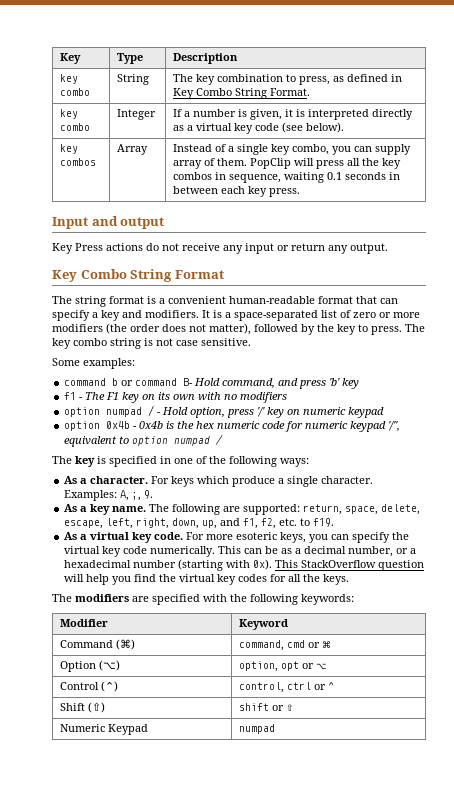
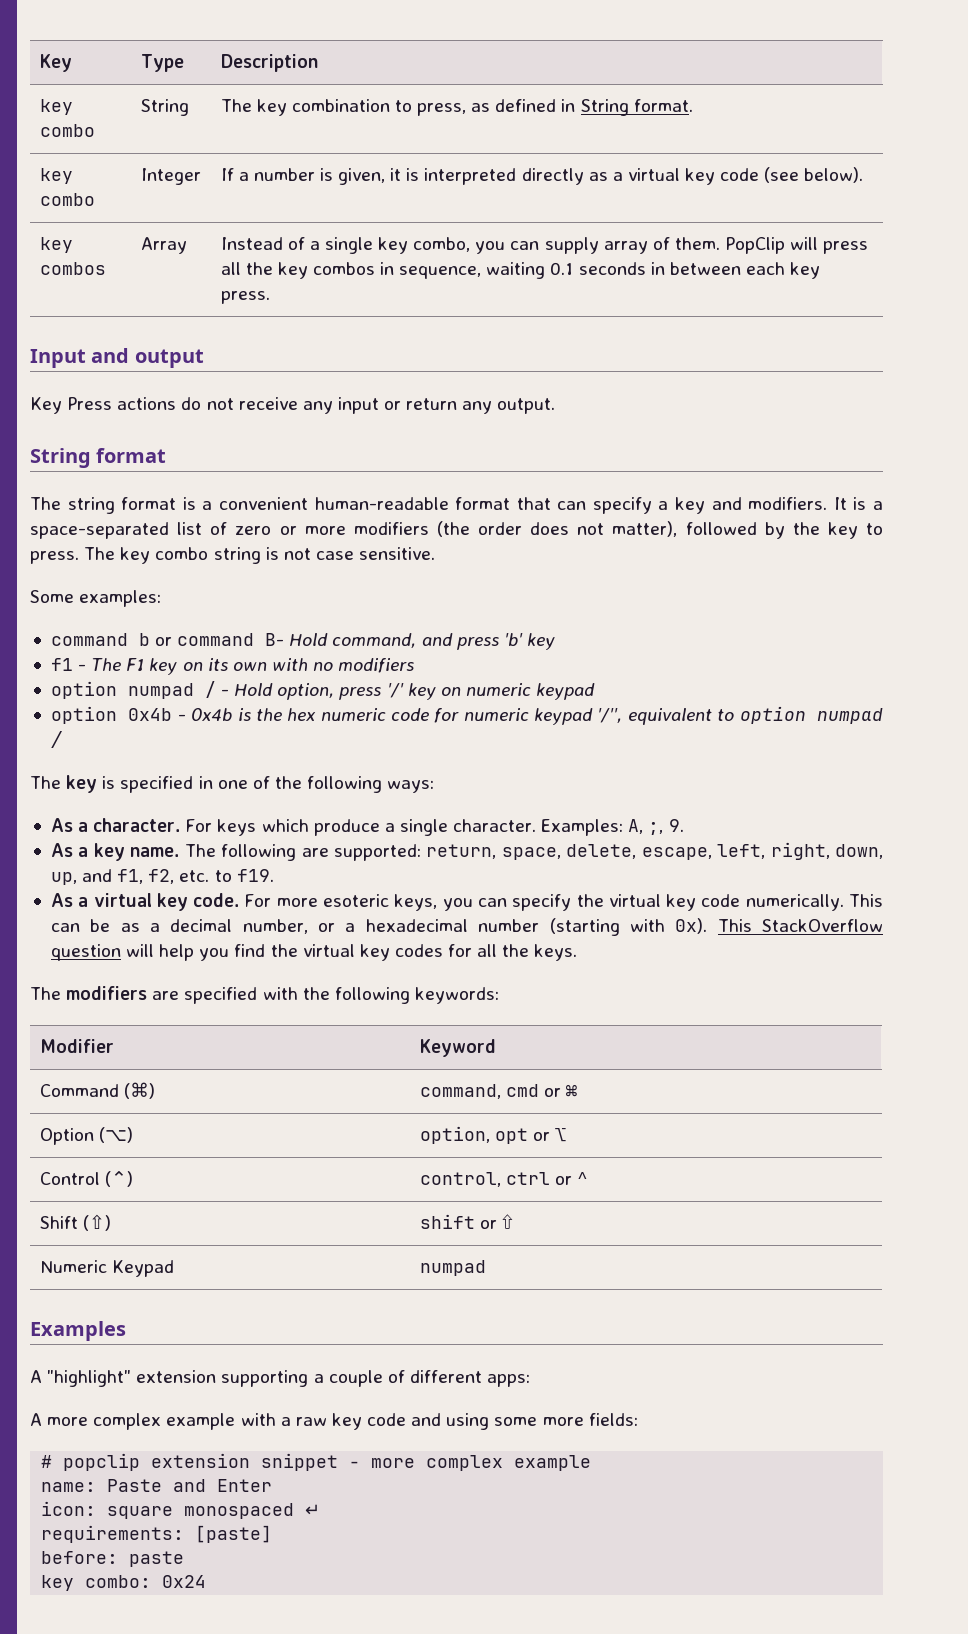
- key combo | String | The key combination to press, as defined in Key Combo String Format.
+ key combo | String | The key combination to press, as defined in String format.
- Key Combo String Format
+ String format
+ Examples
+ A "highlight" extension supporting a couple of different apps:
+ A more complex example with a raw key code and using some more fields:
+ # popclip extension snippet - more complex example
+ name: Paste and Enter
+ icon: square monospaced ↵
+ requirements: [paste]
+ before: paste
+ key combo: 0x24

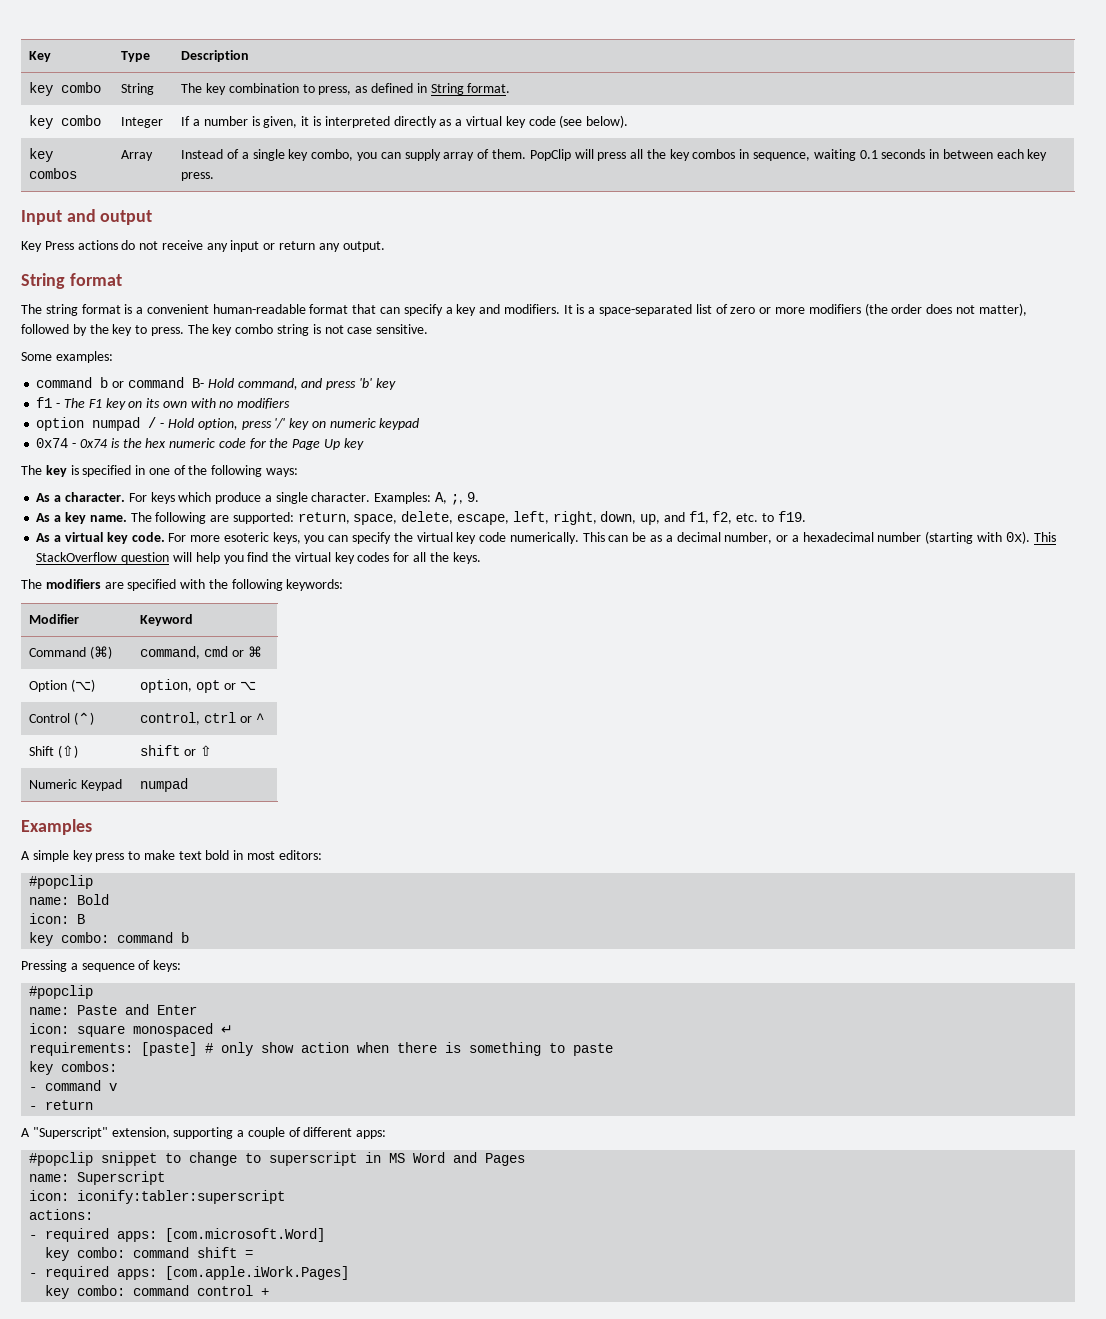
- option 0x4b - 0x4b is the hex numeric code for numeric keypad '/'', equivalent to option numpad /
+ 0x74 - 0x74 is the hex numeric code for the Page Up key
- A "highlight" extension supporting a couple of different apps:
- A more complex example with a raw key code and using some more fields:
- # popclip extension snippet - more complex example
+ A simple key press to make text bold in most editors:
+ #popclip
+ name: Bold
+ icon: B
+ key combo: command b
+ Pressing a sequence of keys:
+ #popclip
- requirements: [paste]
- before: paste
- key combo: 0x24
+ requirements: [paste] # only show action when there is something to paste
+ key combos:
+ - command v
+ - return
+ A "Superscript" extension, supporting a couple of different apps:
+ #popclip snippet to change to superscript in MS Word and Pages
+ name: Superscript
+ icon: iconify:tabler:superscript
+ actions:
+ - required apps: [com.microsoft.Word]
+ key combo: command shift =
+ - required apps: [com.apple.iWork.Pages]
+ key combo: command control +

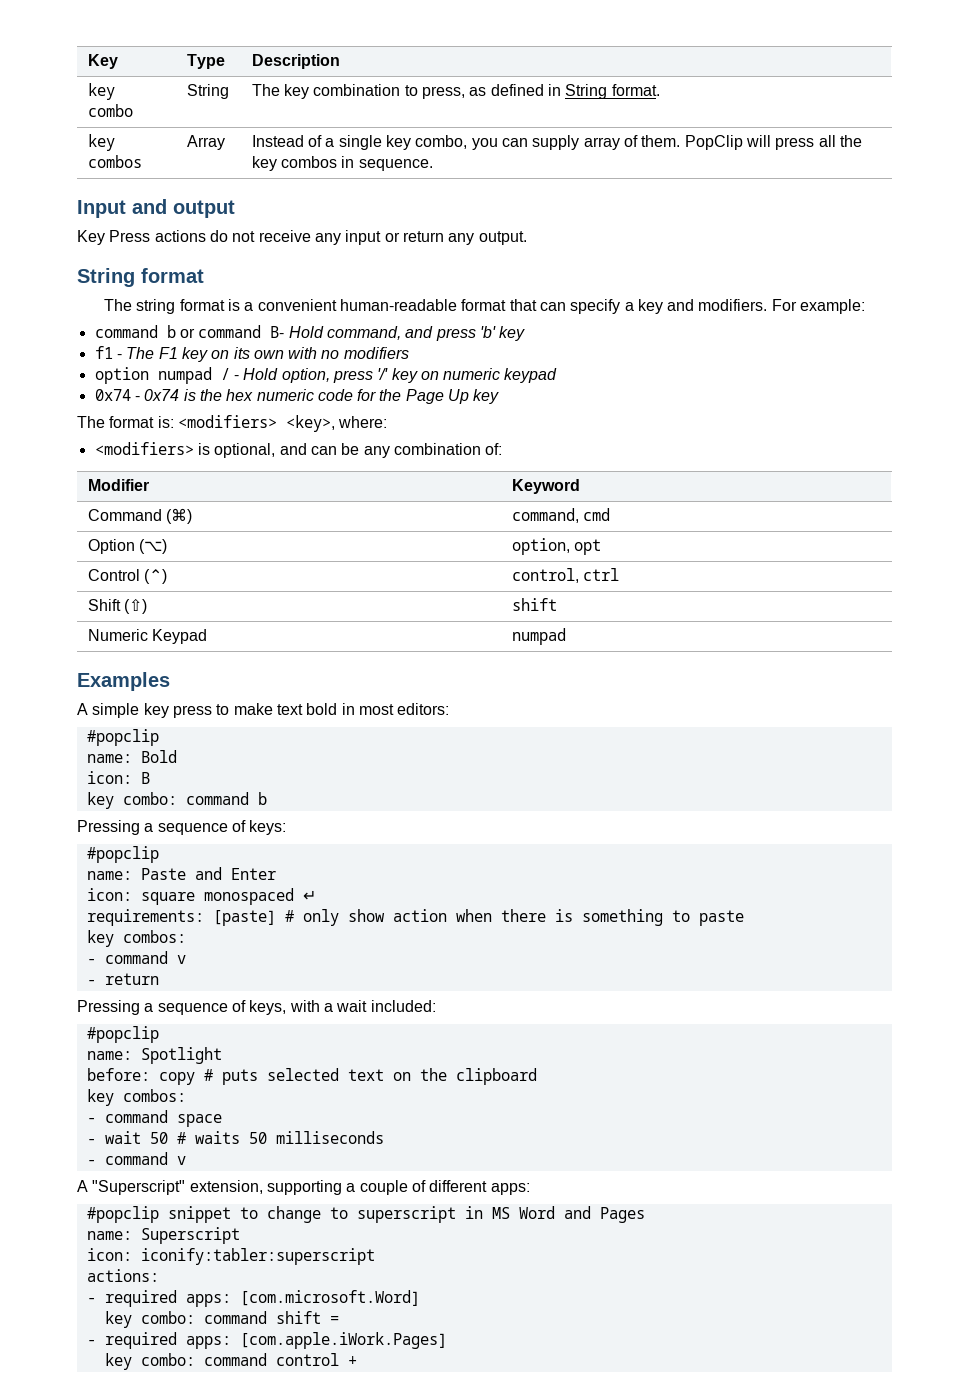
- key combo | Integer | If a number is given, it is interpreted directly as a virtual key code (see below).
- key combos | Array | Instead of a single key combo, you can supply array of them. PopClip will press all the key combos in sequence, waiting 0.1 seconds in between each key press.
+ key combos | Array | Instead of a single key combo, you can supply array of them. PopClip will press all the key combos in sequence.
- It is a space-separated list of zero or more modifiers (the order does not matter), followed by the key to press. The key combo string is not case sensitive.
- Some examples:
+ For example:
- The key is specified in one of the following ways:
- As a character. For keys which produce a single character. Examples: A, ;, 9.
- As a key name. The following are supported: return, space, delete, escape, left, right, down, up, and f1, f2, etc. to f19.
- As a virtual key code. For more esoteric keys, you can specify the virtual key code numerically. This can be as a decimal number, or a hexadecimal number (starting with 0x). This StackOverflow question will help you find the virtual key codes for all the keys.
- The modifiers are specified with the following keywords:
+ The format is: <modifiers> <key>, where:
+ <modifiers> is optional, and can be any combination of:
- Command (⌘) | command, cmd or ⌘
+ Command (⌘) | command, cmd
- Option (⌥) | option, opt or ⌥
+ Option (⌥) | option, opt
- Control (⌃) | control, ctrl or ^
+ Control (⌃) | control, ctrl
- Shift (⇧) | shift or ⇧
+ Shift (⇧) | shift
+ Pressing a sequence of keys, with a wait included:
+ #popclip
+ name: Spotlight
+ before: copy # puts selected text on the clipboard
+ key combos:
+ - command space
+ - wait 50 # waits 50 milliseconds
+ - command v

